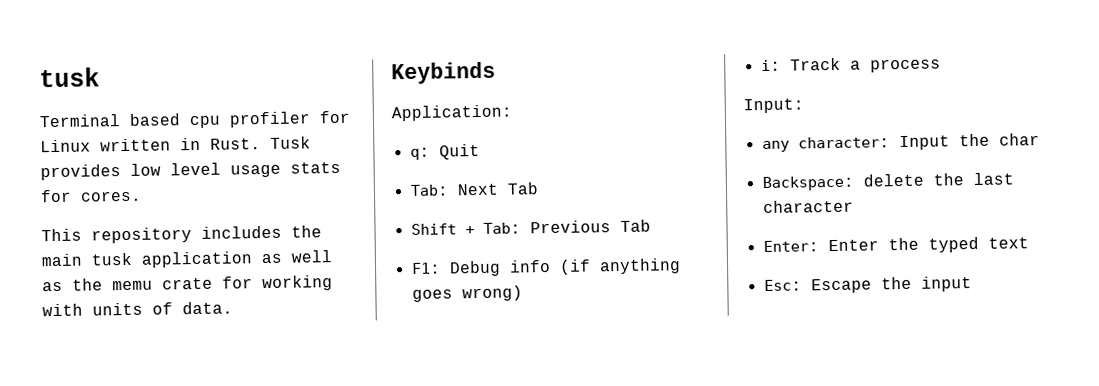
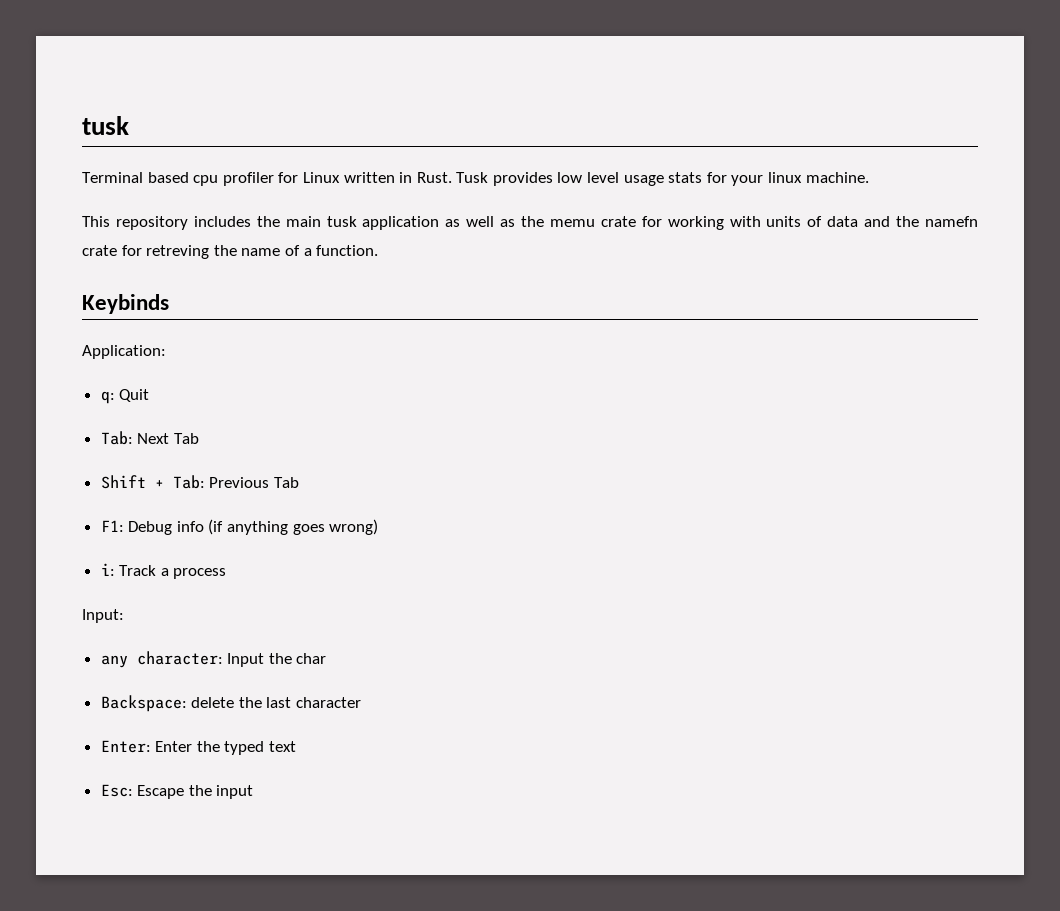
- Tusk provides low level usage stats for cores.
+ Tusk provides low level usage stats for your linux machine.
- This repository includes the main tusk application as well as the memu crate for working with units of data.
+ This repository includes the main tusk application as well as the memu crate for working with units of data and the namefn crate for retreving the name of a function.

